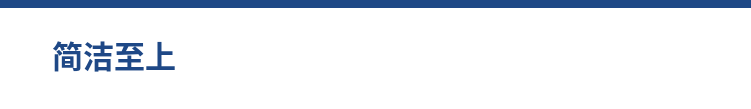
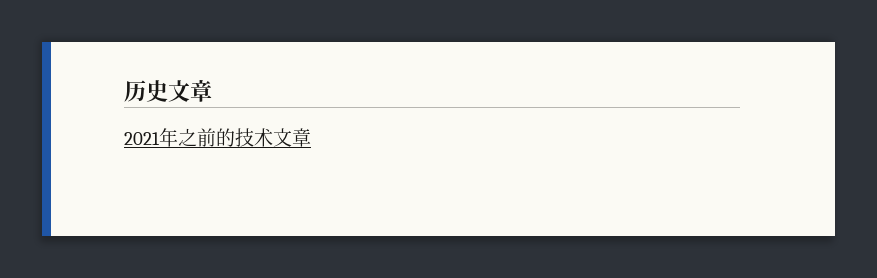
- 简洁至上
+ 历史文章
+ 2021年之前的技术文章

